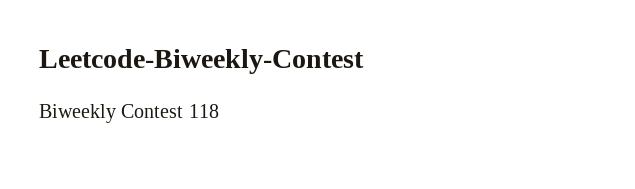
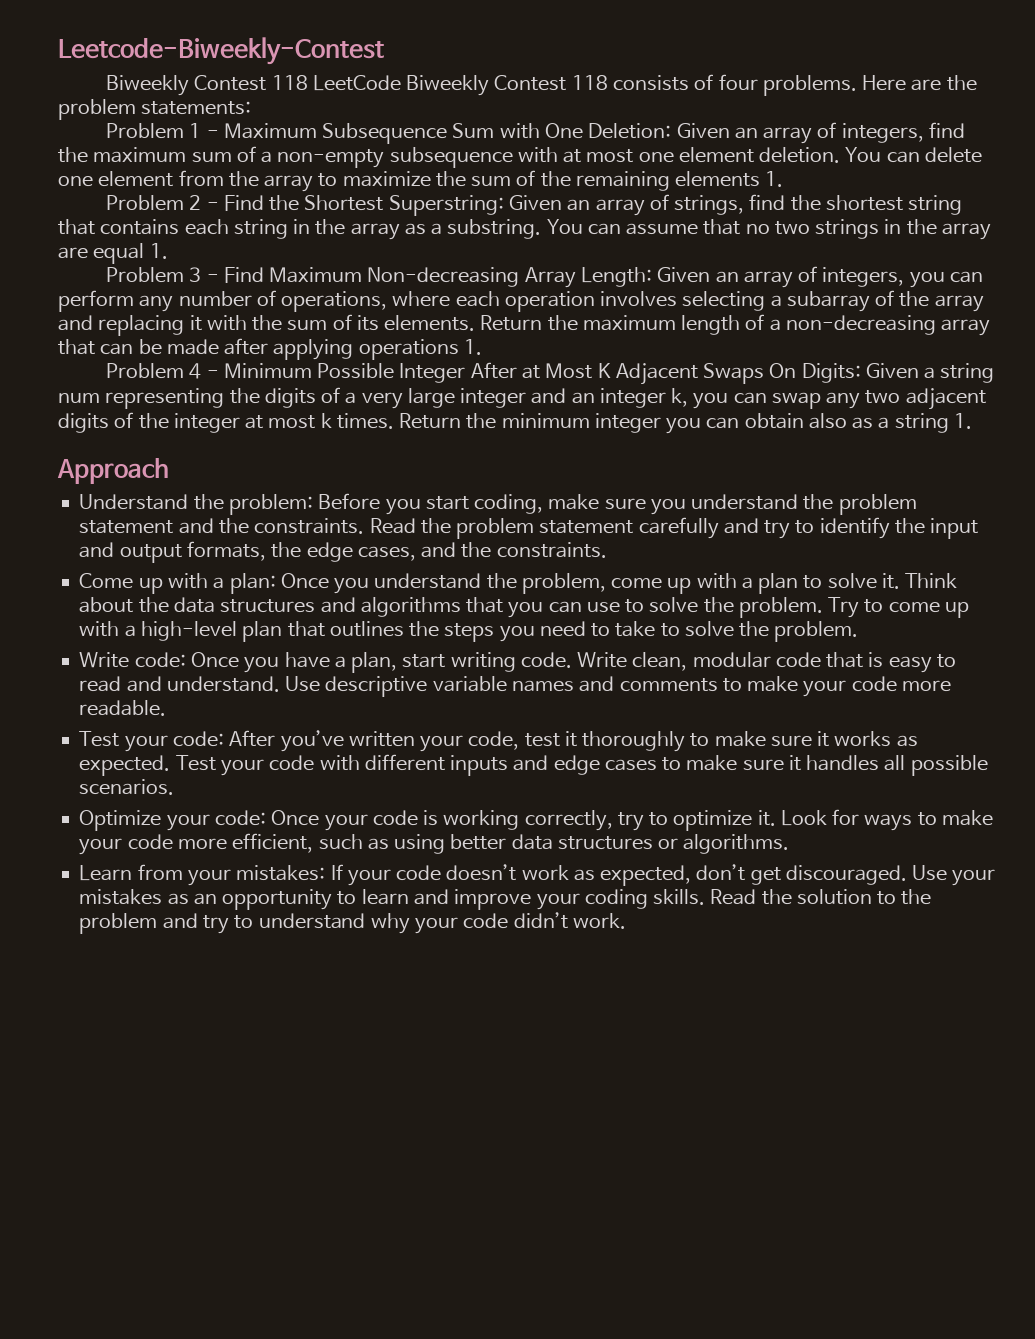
- Biweekly Contest 118
+ Biweekly Contest 118 LeetCode Biweekly Contest 118 consists of four problems. Here are the problem statements:
+ Problem 1 - Maximum Subsequence Sum with One Deletion: Given an array of integers, find the maximum sum of a non-empty subsequence with at most one element deletion. You can delete one element from the array to maximize the sum of the remaining elements 1.
+ Problem 2 - Find the Shortest Superstring: Given an array of strings, find the shortest string that contains each string in the array as a substring. You can assume that no two strings in the array are equal 1.
+ Problem 3 - Find Maximum Non-decreasing Array Length: Given an array of integers, you can perform any number of operations, where each operation involves selecting a subarray of the array and replacing it with the sum of its elements. Return the maximum length of a non-decreasing array that can be made after applying operations 1.
+ Problem 4 - Minimum Possible Integer After at Most K Adjacent Swaps On Digits: Given a string num representing the digits of a very large integer and an integer k, you can swap any two adjacent digits of the integer at most k times. Return the minimum integer you can obtain also as a string 1.
+ Approach
+ Understand the problem: Before you start coding, make sure you understand the problem statement and the constraints. Read the problem statement carefully and try to identify the input and output formats, the edge cases, and the constraints.
+ Come up with a plan: Once you understand the problem, come up with a plan to solve it. Think about the data structures and algorithms that you can use to solve the problem. Try to come up with a high-level plan that outlines the steps you need to take to solve the problem.
+ Write code: Once you have a plan, start writing code. Write clean, modular code that is easy to read and understand. Use descriptive variable names and comments to make your code more readable.
+ Test your code: After you’ve written your code, test it thoroughly to make sure it works as expected. Test your code with different inputs and edge cases to make sure it handles all possible scenarios.
+ Optimize your code: Once your code is working correctly, try to optimize it. Look for ways to make your code more efficient, such as using better data structures or algorithms.
+ Learn from your mistakes: If your code doesn’t work as expected, don’t get discouraged. Use your mistakes as an opportunity to learn and improve your coding skills. Read the solution to the problem and try to understand why your code didn’t work.

